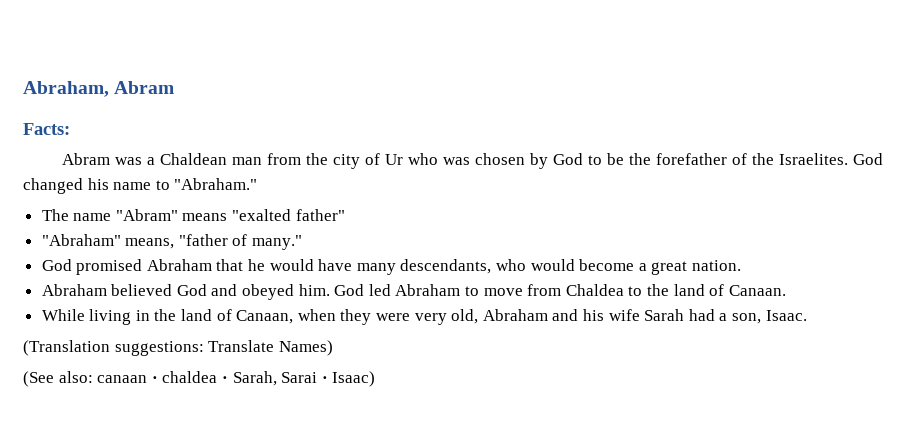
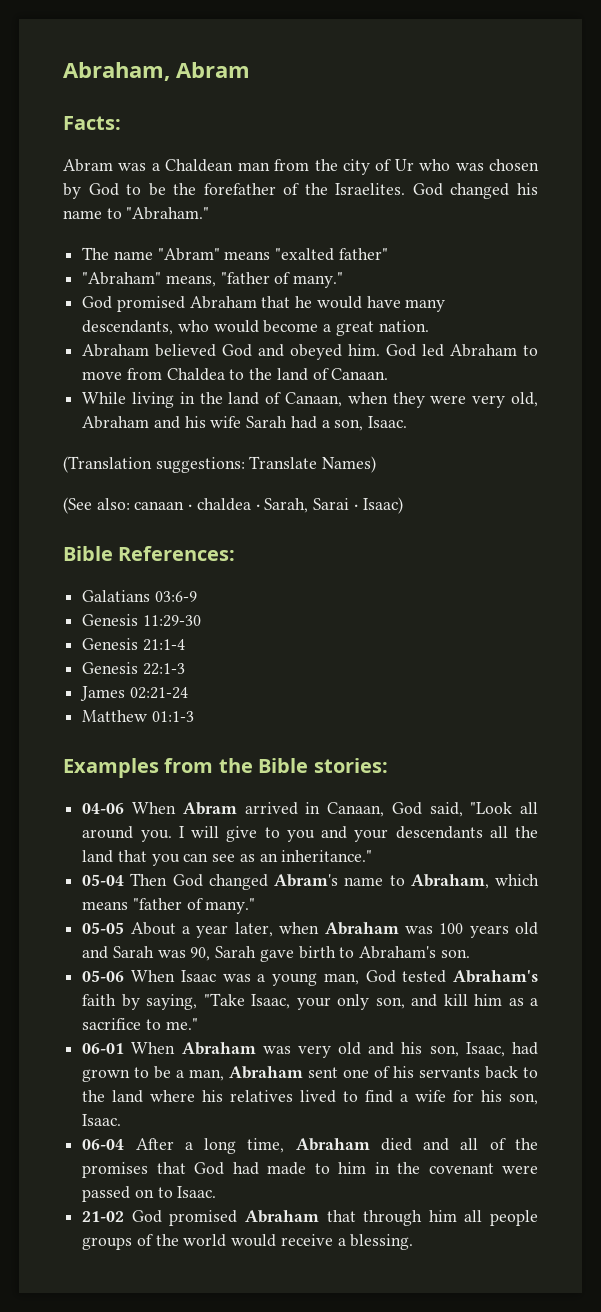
+ Bible References:
+ Galatians 03:6-9
+ Genesis 11:29-30
+ Genesis 21:1-4
+ Genesis 22:1-3
+ James 02:21-24
+ Matthew 01:1-3
+ Examples from the Bible stories:
+ 04-06 When Abram arrived in Canaan, God said, "Look all around you. I will give to you and your descendants all the land that you can see as an inheritance."
+ 05-04 Then God changed Abram's name to Abraham, which means "father of many."
+ 05-05 About a year later, when Abraham was 100 years old and Sarah was 90, Sarah gave birth to Abraham's son.
+ 05-06 When Isaac was a young man, God tested Abraham's faith by saying, "Take Isaac, your only son, and kill him as a sacrifice to me."
+ 06-01 When Abraham was very old and his son, Isaac, had grown to be a man, Abraham sent one of his servants back to the land where his relatives lived to find a wife for his son, Isaac.
+ 06-04 After a long time, Abraham died and all of the promises that God had made to him in the covenant were passed on to Isaac.
+ 21-02 God promised Abraham that through him all people groups of the world would receive a blessing.

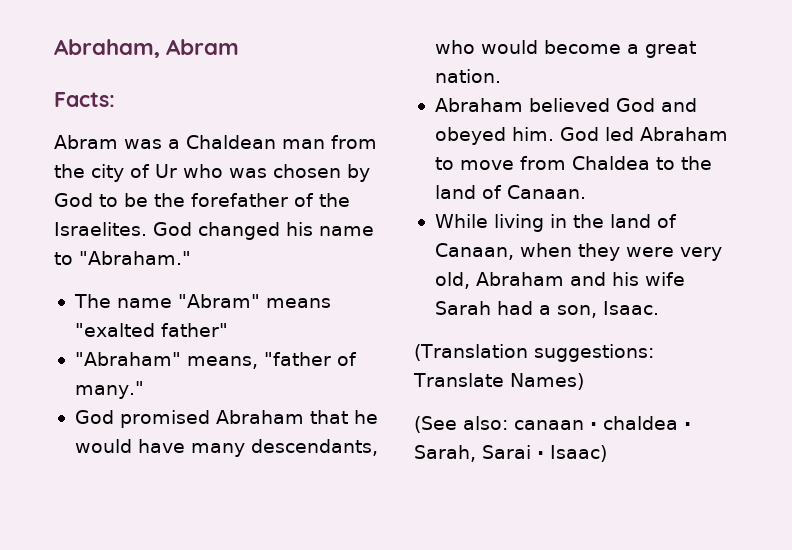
- Bible References:
- Galatians 03:6-9
- Genesis 11:29-30
- Genesis 21:1-4
- Genesis 22:1-3
- James 02:21-24
- Matthew 01:1-3
- Examples from the Bible stories:
- 04-06 When Abram arrived in Canaan, God said, "Look all around you. I will give to you and your descendants all the land that you can see as an inheritance."
- 05-04 Then God changed Abram's name to Abraham, which means "father of many."
- 05-05 About a year later, when Abraham was 100 years old and Sarah was 90, Sarah gave birth to Abraham's son.
- 05-06 When Isaac was a young man, God tested Abraham's faith by saying, "Take Isaac, your only son, and kill him as a sacrifice to me."
- 06-01 When Abraham was very old and his son, Isaac, had grown to be a man, Abraham sent one of his servants back to the land where his relatives lived to find a wife for his son, Isaac.
- 06-04 After a long time, Abraham died and all of the promises that God had made to him in the covenant were passed on to Isaac.
- 21-02 God promised Abraham that through him all people groups of the world would receive a blessing.

